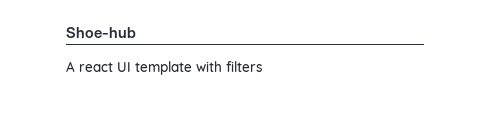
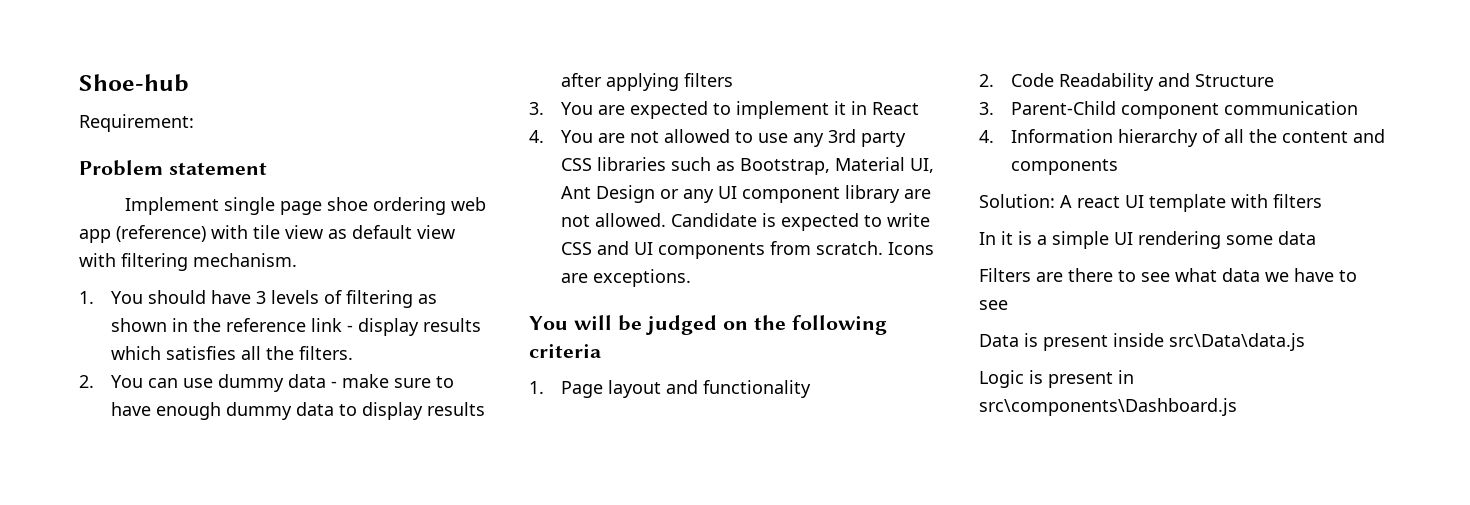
- A react UI template with filters
+ Requirement:
+ Problem statement
+ Implement single page shoe ordering web app (reference) with tile view as default view with filtering mechanism.
+ 1. You should have 3 levels of filtering as shown in the reference link - display results which satisfies all the filters.
+ 2. You can use dummy data - make sure to have enough dummy data to display results after applying filters
+ 3. You are expected to implement it in React
+ 4. You are not allowed to use any 3rd party CSS libraries such as Bootstrap, Material UI, Ant Design or any UI component library are not allowed. Candidate is expected to write CSS and UI components from scratch. Icons are exceptions.
+ You will be judged on the following criteria
+ 1. Page layout and functionality
+ 2. Code Readability and Structure
+ 3. Parent-Child component communication
+ 4. Information hierarchy of all the content and components
+ Solution: A react UI template with filters
+ In it is a simple UI rendering some data
+ Filters are there to see what data we have to see
+ Data is present inside src\Data\data.js
+ Logic is present in src\components\Dashboard.js

